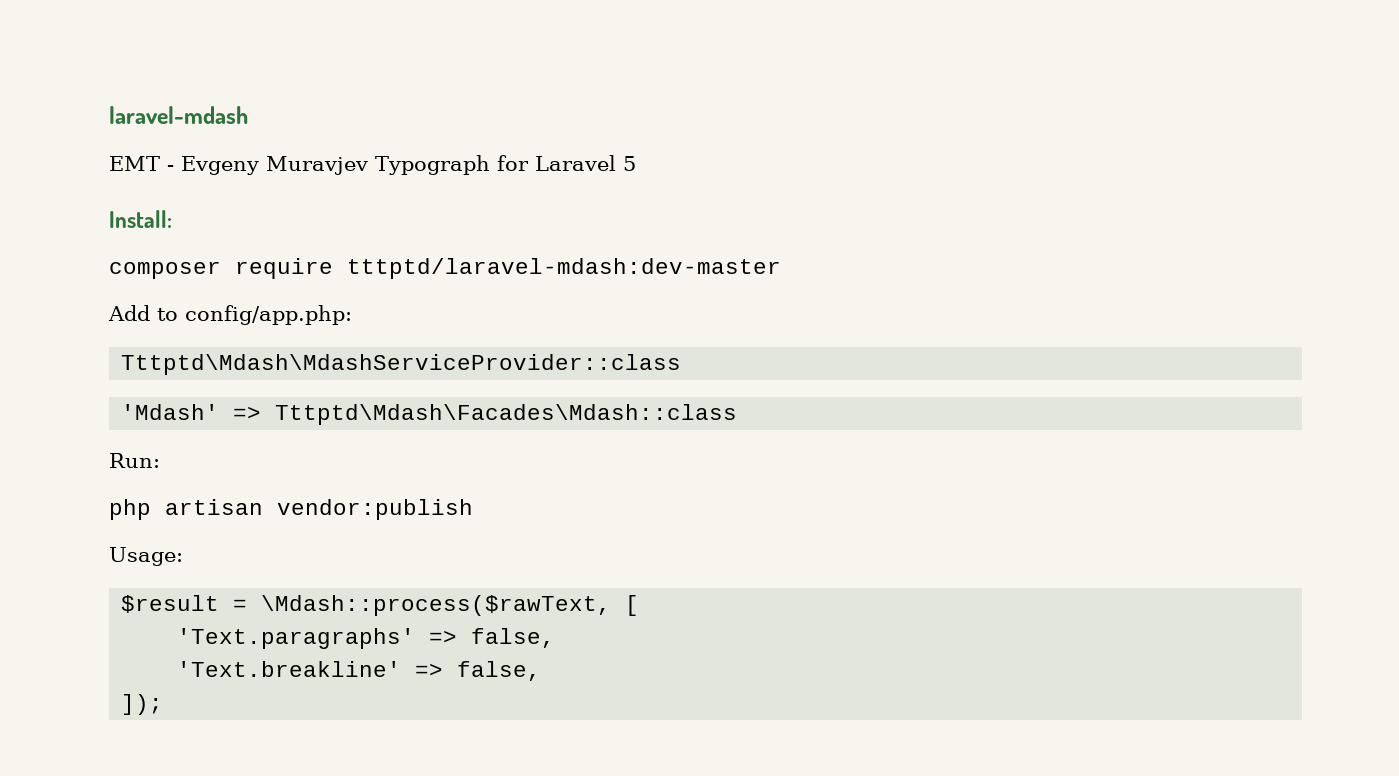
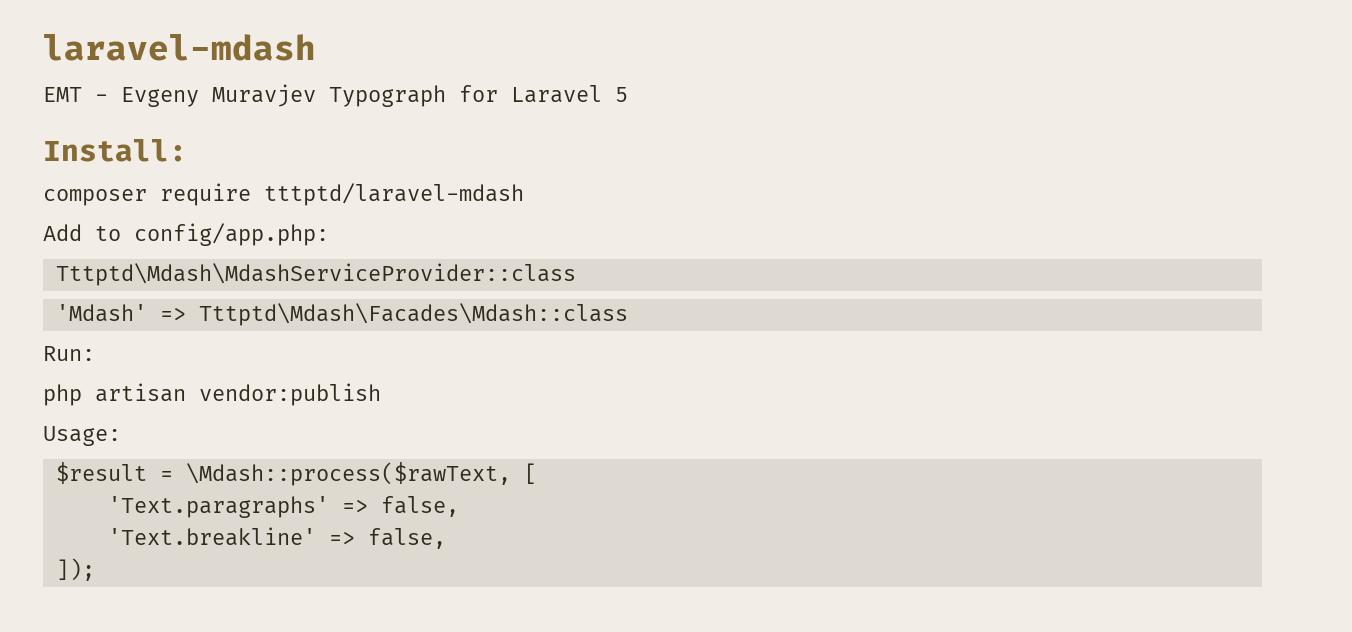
- composer require tttptd/laravel-mdash:dev-master
+ composer require tttptd/laravel-mdash

